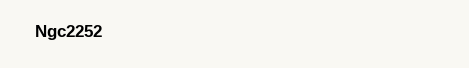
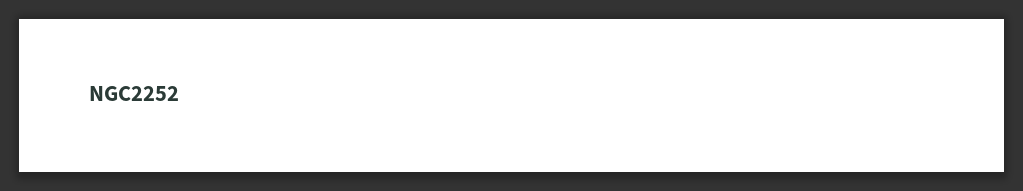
- Ngc2252
+ NGC2252

